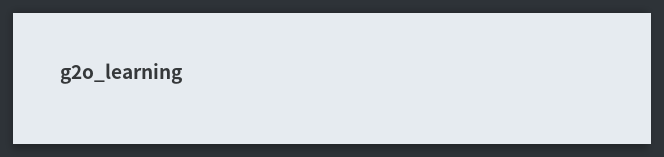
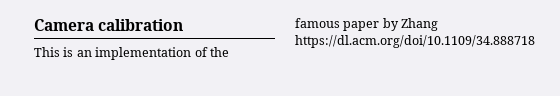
- g2o_learning
+ Camera calibration
+ This is an implementation of the famous paper by Zhang https://dl.acm.org/doi/10.1109/34.888718

